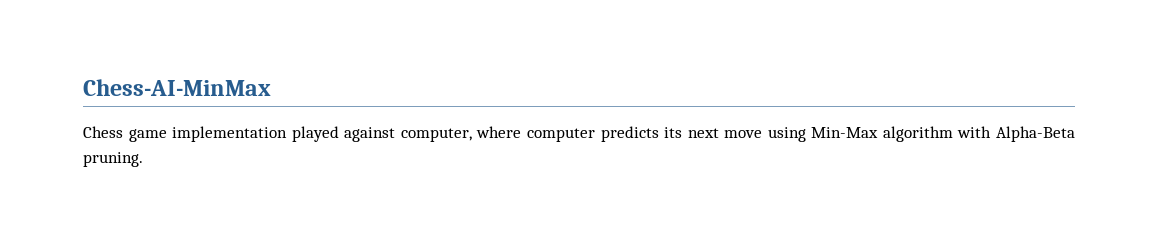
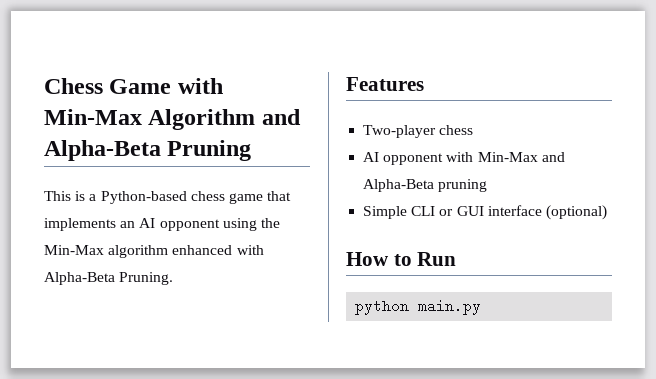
- Chess-AI-MinMax
- Chess game implementation played against computer, where computer predicts its next move using Min-Max algorithm with Alpha-Beta pruning.
+ Chess Game with Min-Max Algorithm and Alpha-Beta Pruning
+ This is a Python-based chess game that implements an AI opponent using the Min-Max algorithm enhanced with Alpha-Beta Pruning.
+ Features
+ Two-player chess
+ AI opponent with Min-Max and Alpha-Beta pruning
+ Simple CLI or GUI interface (optional)
+ How to Run
+ python main.py

